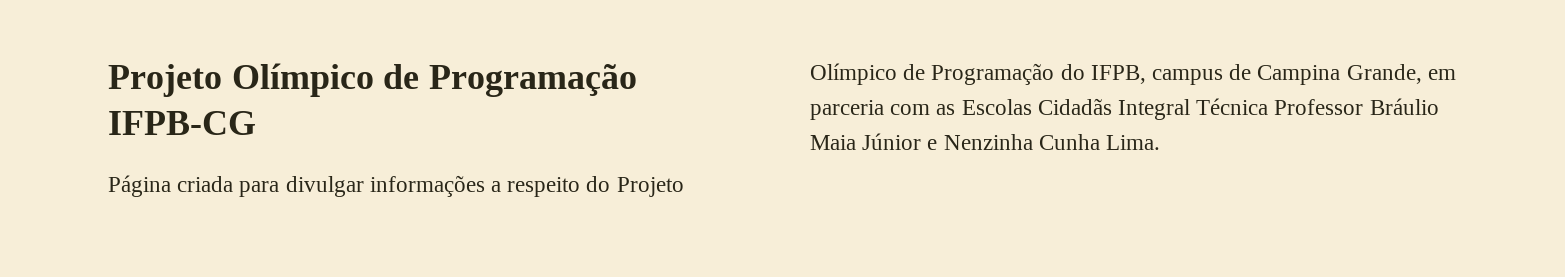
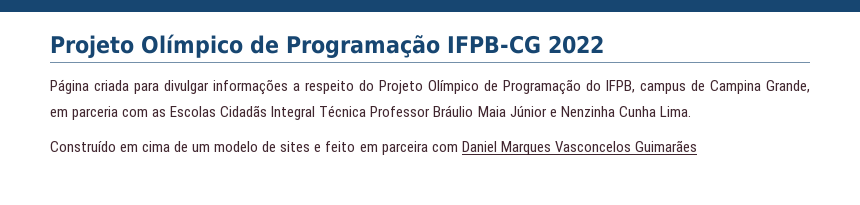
- Projeto Olímpico de Programação IFPB-CG
+ Projeto Olímpico de Programação IFPB-CG 2022
+ Construído em cima de um modelo de sites e feito em parceira com Daniel Marques Vasconcelos Guimarães

